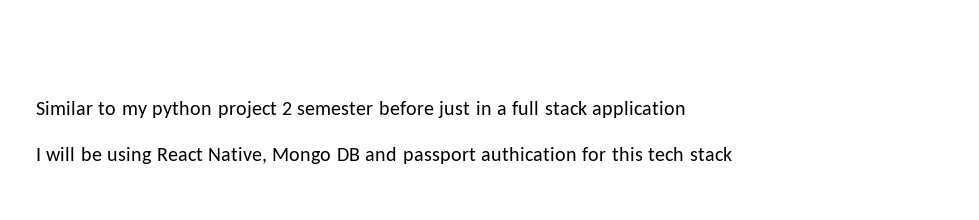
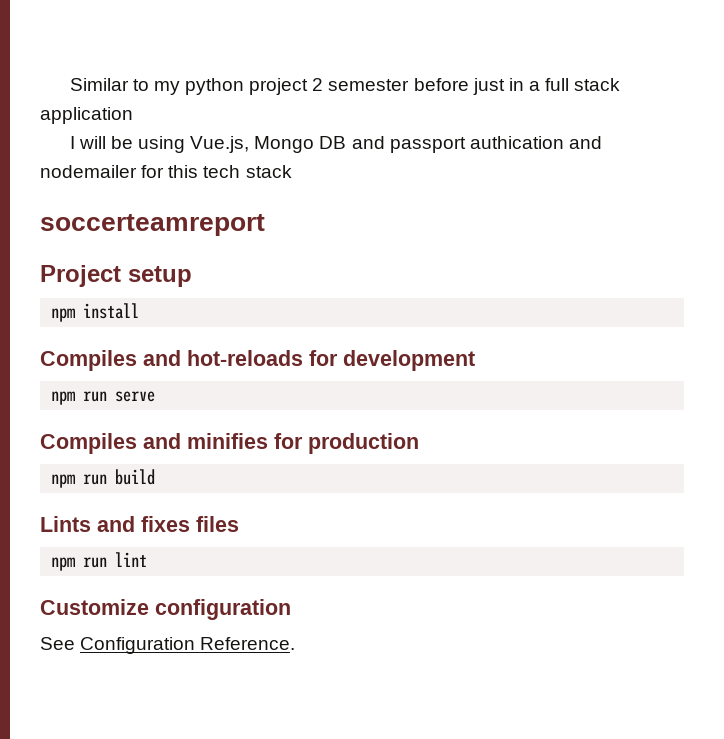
- I will be using React Native, Mongo DB and passport authication for this tech stack
+ I will be using Vue.js, Mongo DB and passport authication and nodemailer for this tech stack
+ soccerteamreport
+ Project setup
+ npm install
+ Compiles and hot-reloads for development
+ npm run serve
+ Compiles and minifies for production
+ npm run build
+ Lints and fixes files
+ npm run lint
+ Customize configuration
+ See Configuration Reference.

